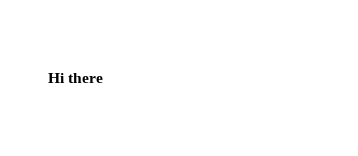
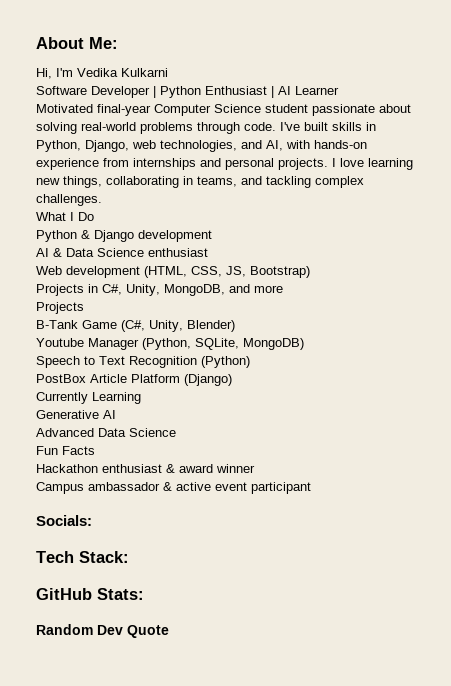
- Hi there
+ About Me:
+ Hi, I'm Vedika Kulkarni
+ Software Developer | Python Enthusiast | AI Learner
+ Motivated final-year Computer Science student passionate about solving real-world problems through code. I've built skills in Python, Django, web technologies, and AI, with hands-on experience from internships and personal projects. I love learning new things, collaborating in teams, and tackling complex challenges.
+ What I Do
+ Python & Django development
+ AI & Data Science enthusiast
+ Web development (HTML, CSS, JS, Bootstrap)
+ Projects in C#, Unity, MongoDB, and more
+ Projects
+ B-Tank Game (C#, Unity, Blender)
+ Youtube Manager (Python, SQLite, MongoDB)
+ Speech to Text Recognition (Python)
+ PostBox Article Platform (Django)
+ Currently Learning
+ Generative AI
+ Advanced Data Science
+ Fun Facts
+ Hackathon enthusiast & award winner
+ Campus ambassador & active event participant
+ Socials:
+ Tech Stack:
+ GitHub Stats:
+ Random Dev Quote

